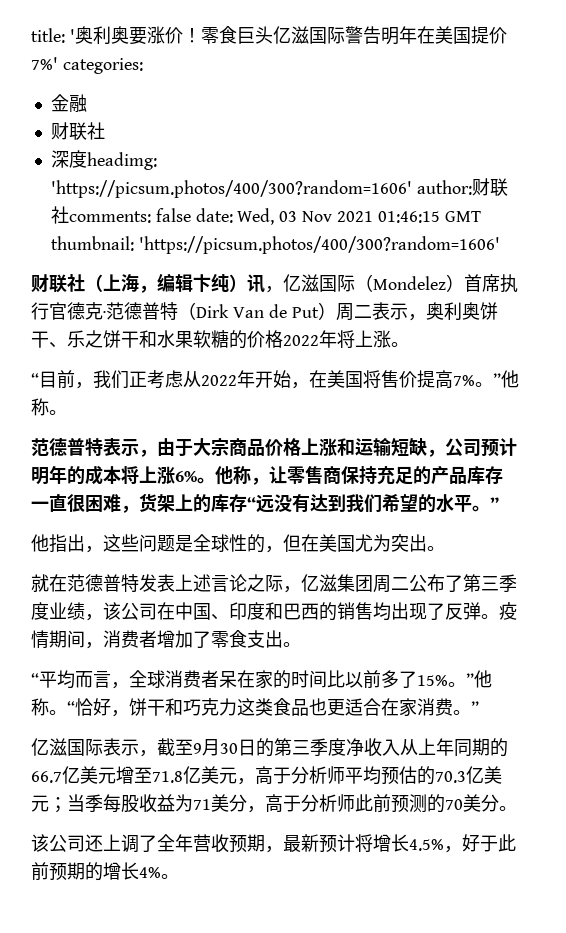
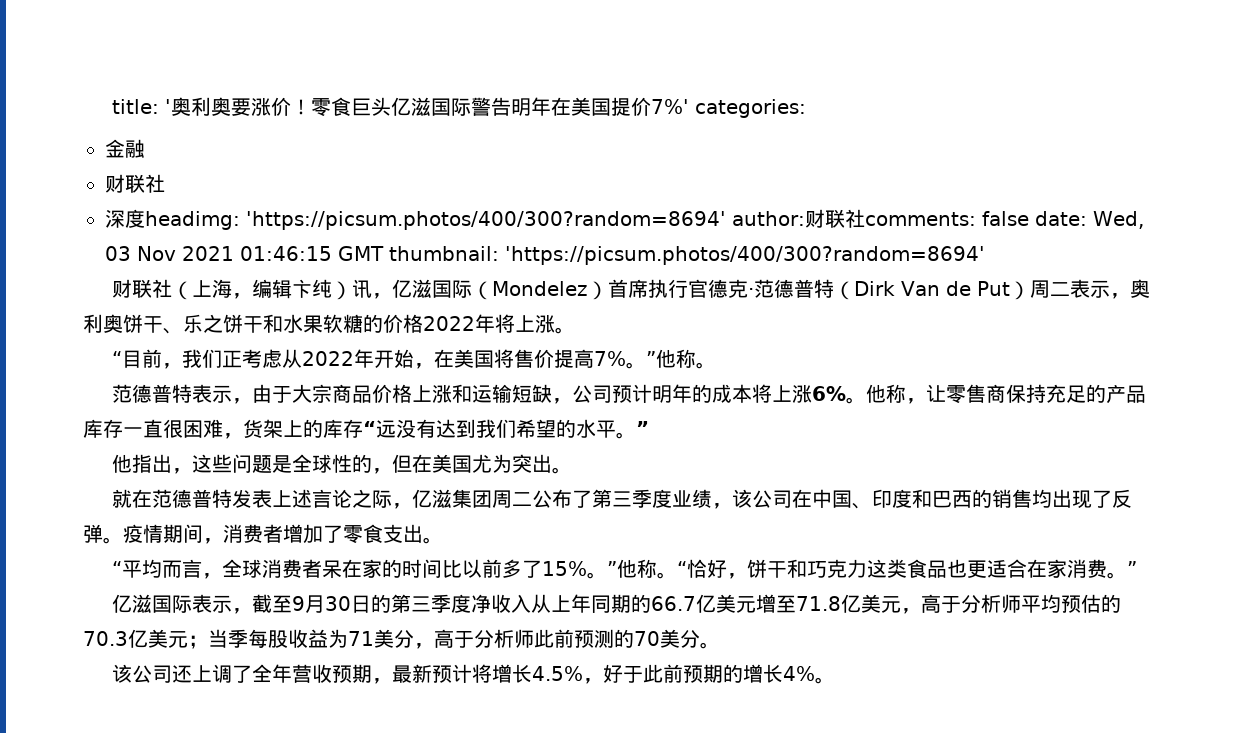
- 深度headimg: 'https://picsum.photos/400/300?random=1606' author:财联社comments: false date: Wed, 03 Nov 2021 01:46:15 GMT thumbnail: 'https://picsum.photos/400/300?random=1606'
+ 深度headimg: 'https://picsum.photos/400/300?random=8694' author:财联社comments: false date: Wed, 03 Nov 2021 01:46:15 GMT thumbnail: 'https://picsum.photos/400/300?random=8694'

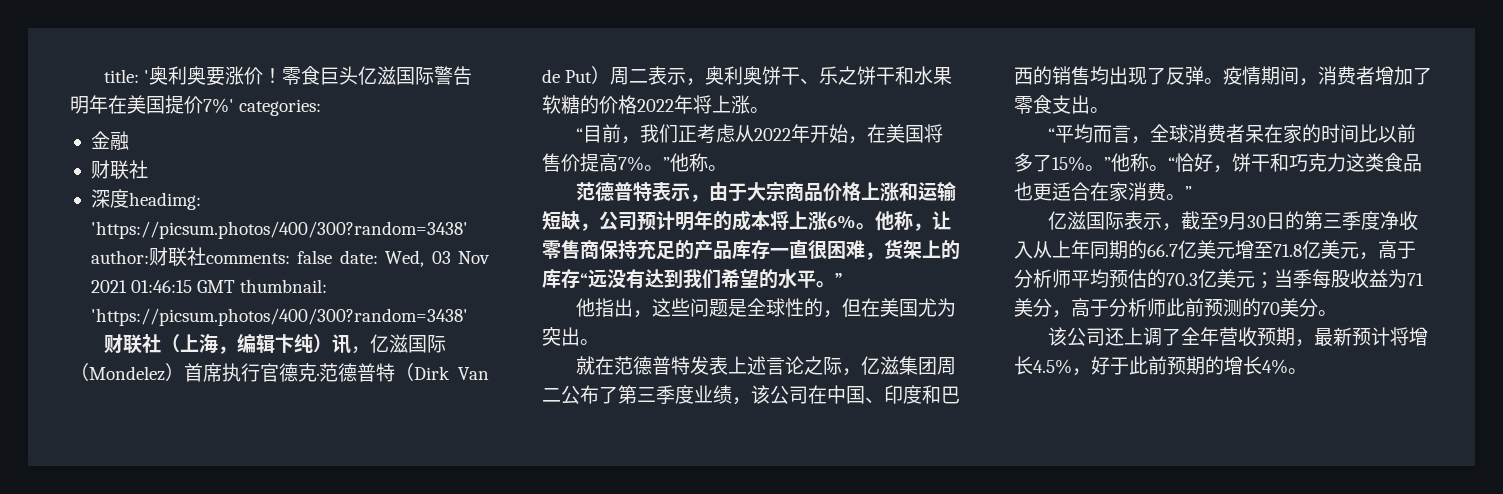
- 深度headimg: 'https://picsum.photos/400/300?random=8694' author:财联社comments: false date: Wed, 03 Nov 2021 01:46:15 GMT thumbnail: 'https://picsum.photos/400/300?random=8694'
+ 深度headimg: 'https://picsum.photos/400/300?random=3438' author:财联社comments: false date: Wed, 03 Nov 2021 01:46:15 GMT thumbnail: 'https://picsum.photos/400/300?random=3438'

